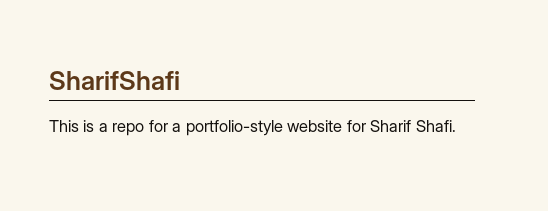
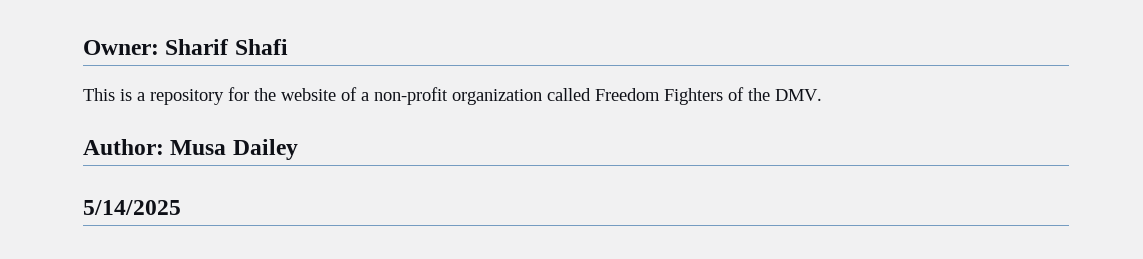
- SharifShafi
+ Owner: Sharif Shafi
- This is a repo for a portfolio-style website for Sharif Shafi.
+ This is a repository for the website of a non-profit organization called Freedom Fighters of the DMV.
+ Author: Musa Dailey
+ 5/14/2025

